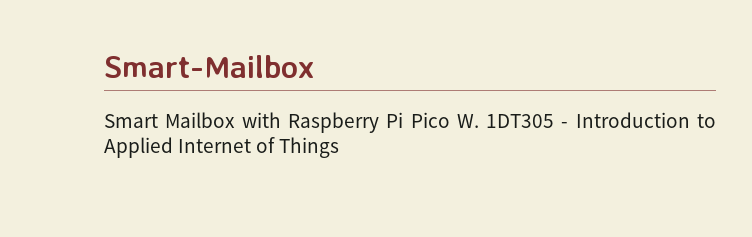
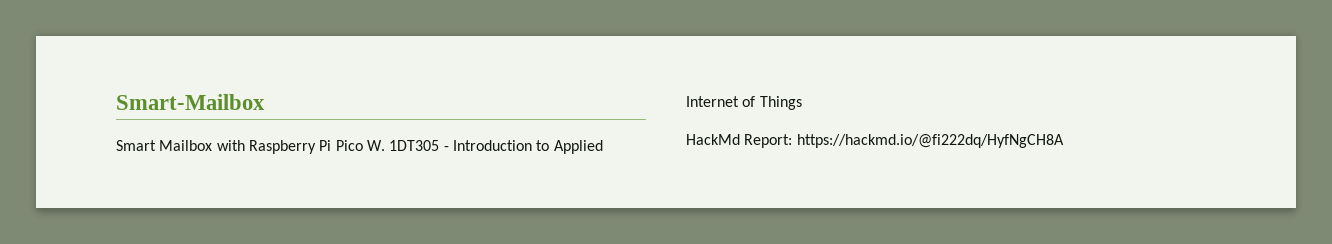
+ HackMd Report: https://hackmd.io/@fi222dq/HyfNgCH8A

